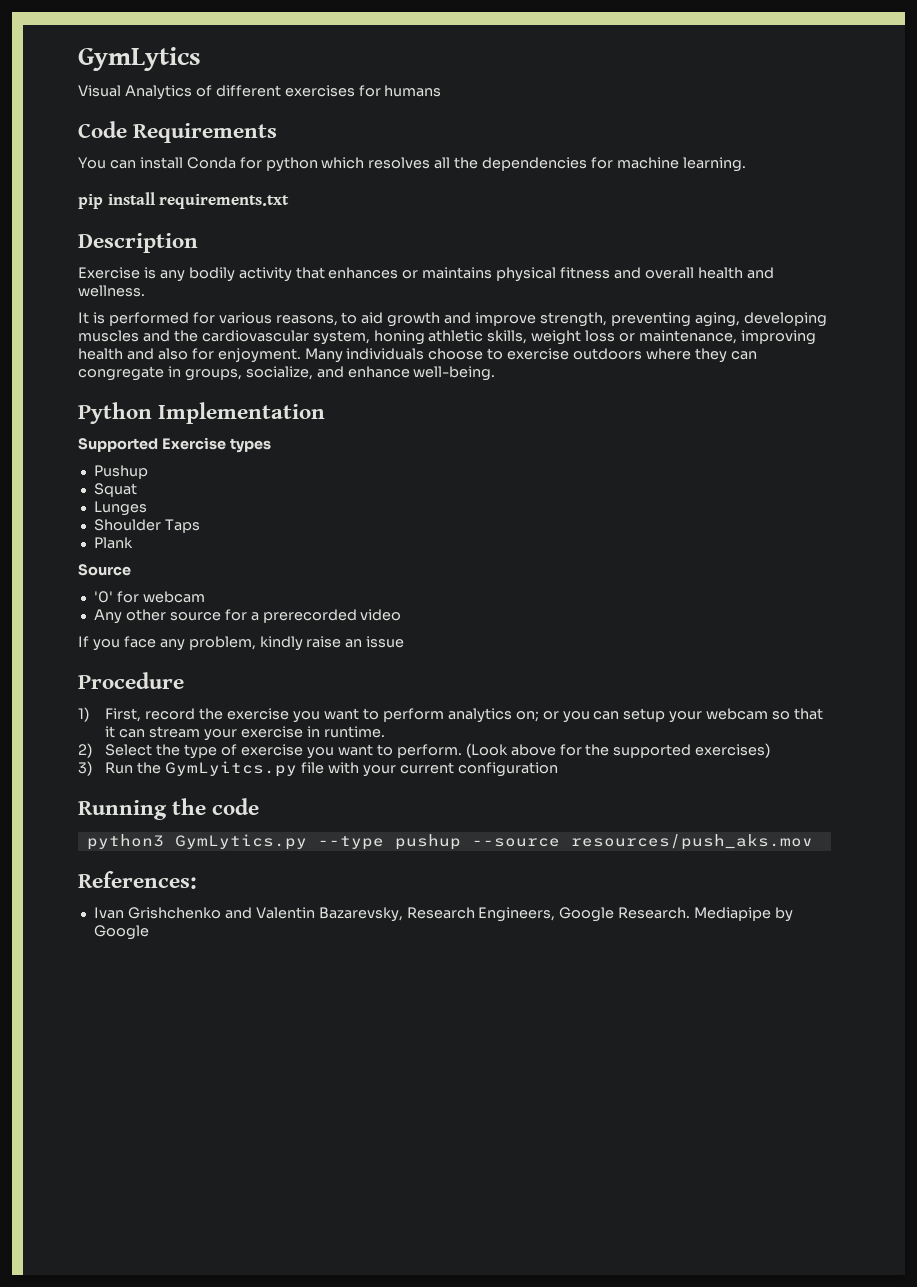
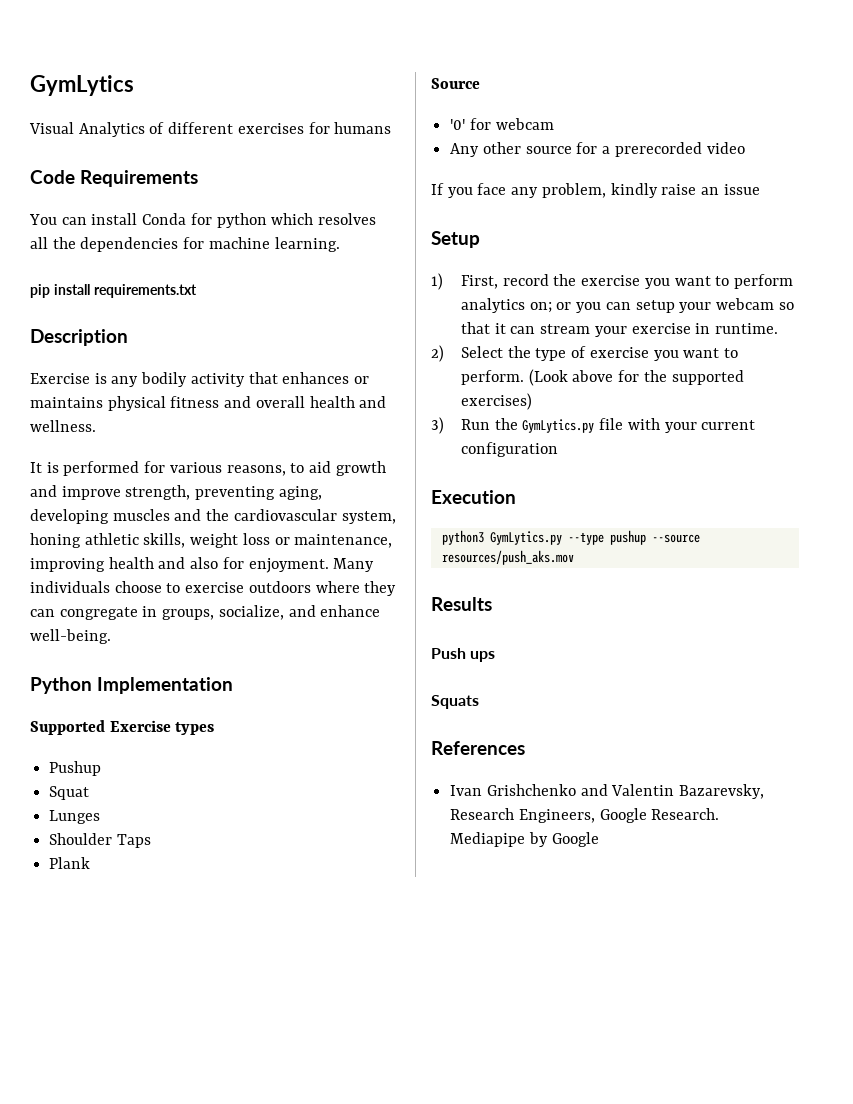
- Procedure
+ Setup
- 3) Run the GymLyitcs.py file with your current configuration
+ 3) Run the GymLytics.py file with your current configuration
- Running the code
+ Execution
- References:
+ Results
+ Push ups
+ Squats
+ References

